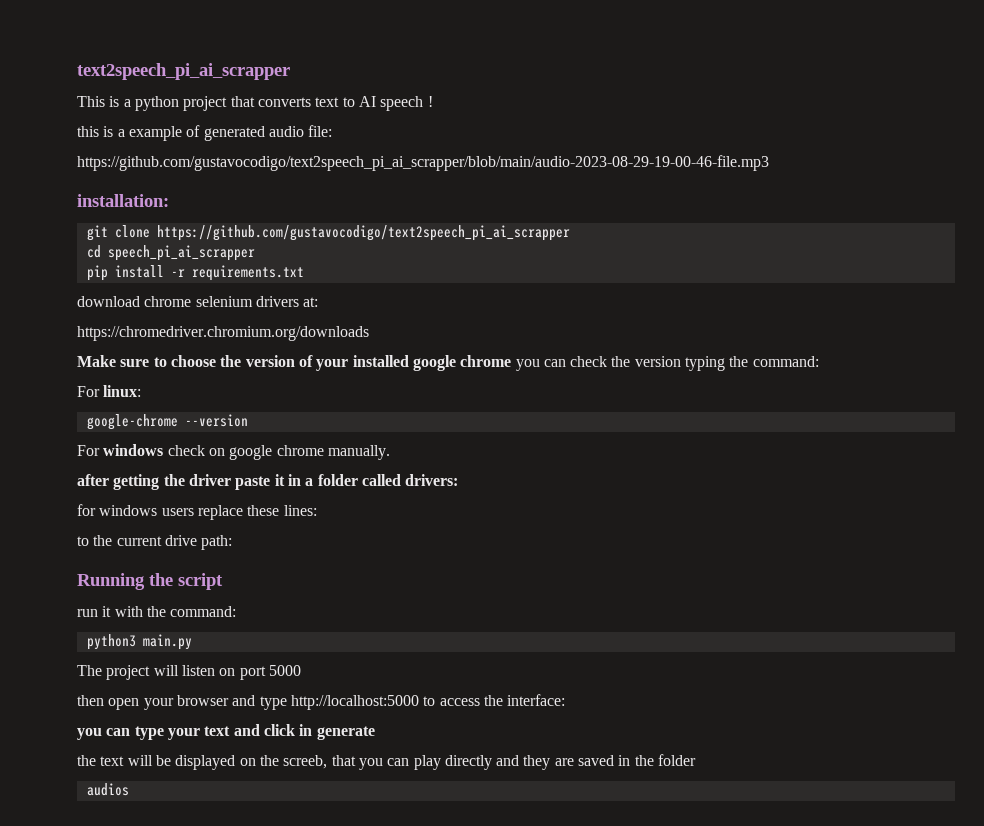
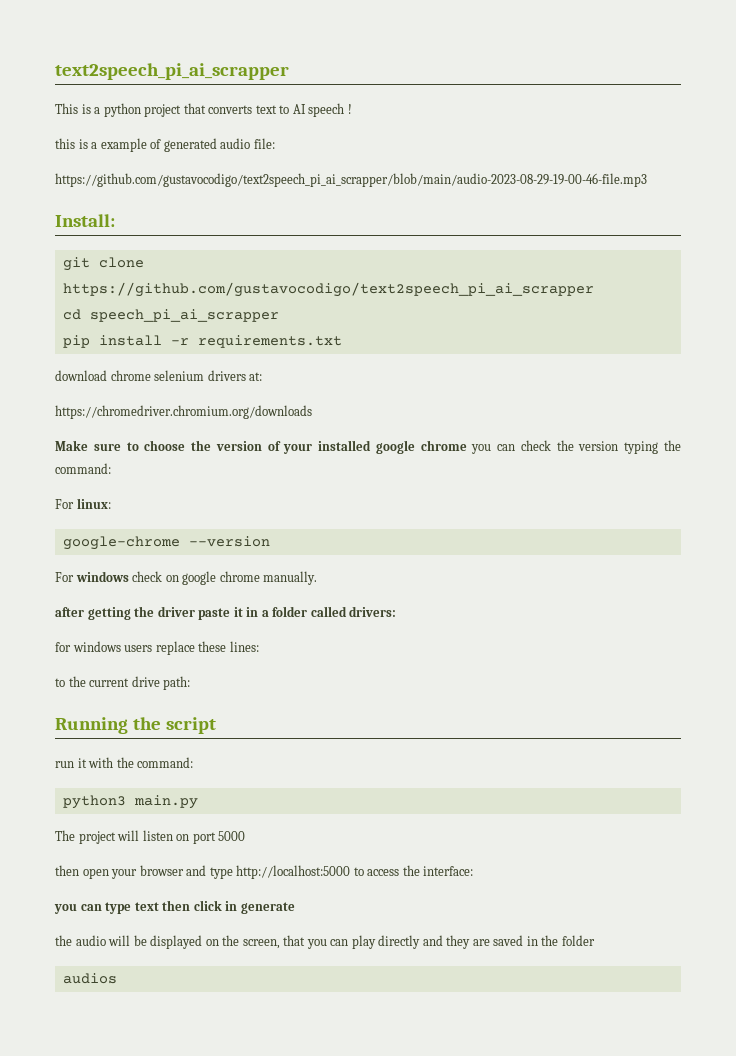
- installation:
+ Install:
- you can type your text and click in generate
+ you can type text then click in generate
- the text will be displayed on the screeb, that you can play directly and they are saved in the folder
+ the audio will be displayed on the screen, that you can play directly and they are saved in the folder

